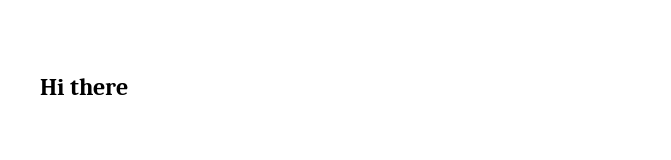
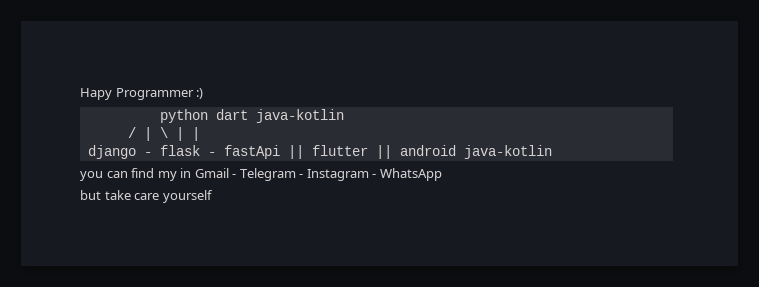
- Hi there
+ Hapy Programmer :)
+ python dart java-kotlin
+ / | \ | |
+ django - flask - fastApi || flutter || android java-kotlin
+ you can find my in Gmail - Telegram - Instagram - WhatsApp
+ but take care yourself

